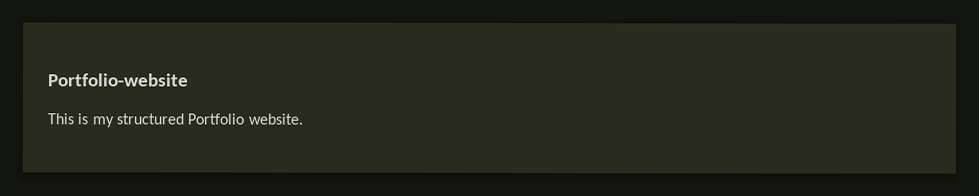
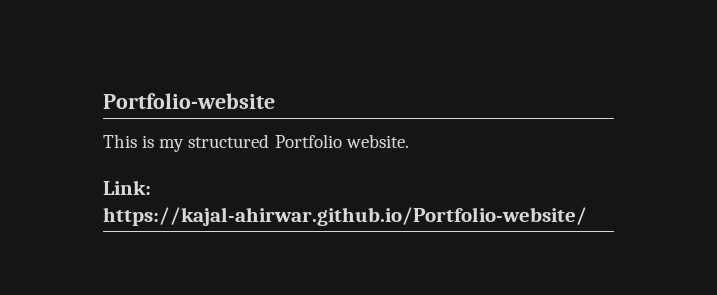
+ Link: https://kajal-ahirwar.github.io/Portfolio-website/

